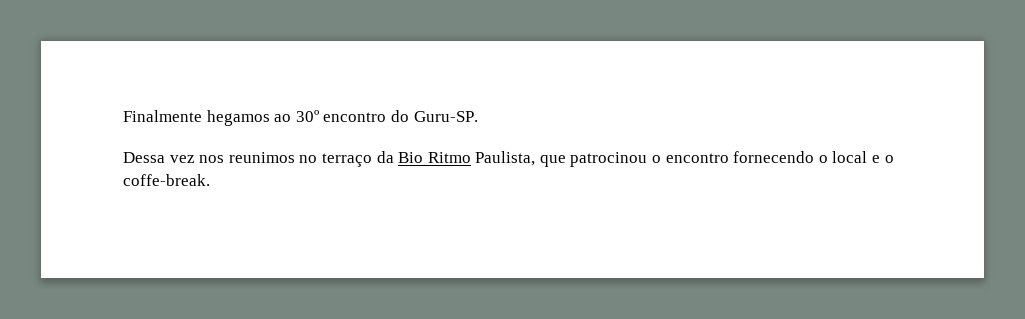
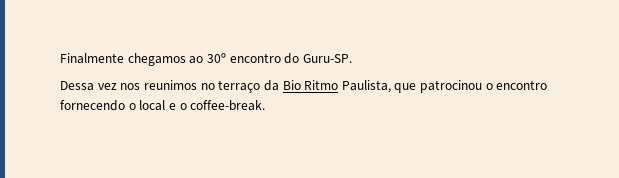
- Finalmente hegamos ao 30º encontro do Guru-SP.
+ Finalmente chegamos ao 30º encontro do Guru-SP.
- Dessa vez nos reunimos no terraço da Bio Ritmo Paulista, que patrocinou o encontro fornecendo o local e o coffe-break.
+ Dessa vez nos reunimos no terraço da Bio Ritmo Paulista, que patrocinou o encontro fornecendo o local e o coffee-break.

